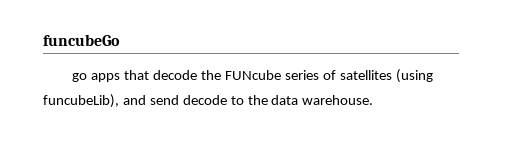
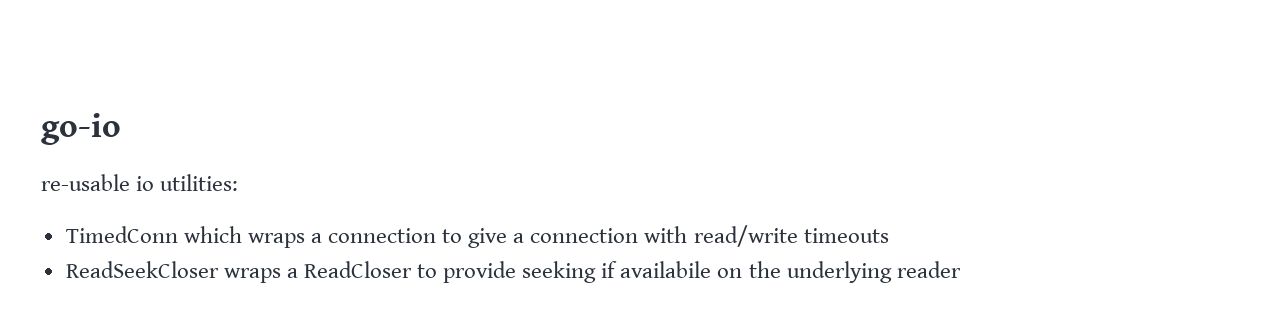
- funcubeGo
- go apps that decode the FUNcube series of satellites (using funcubeLib), and send decode to the data warehouse.
+ go-io
+ re-usable io utilities:
+ TimedConn which wraps a connection to give a connection with read/write timeouts
+ ReadSeekCloser wraps a ReadCloser to provide seeking if availabile on the underlying reader

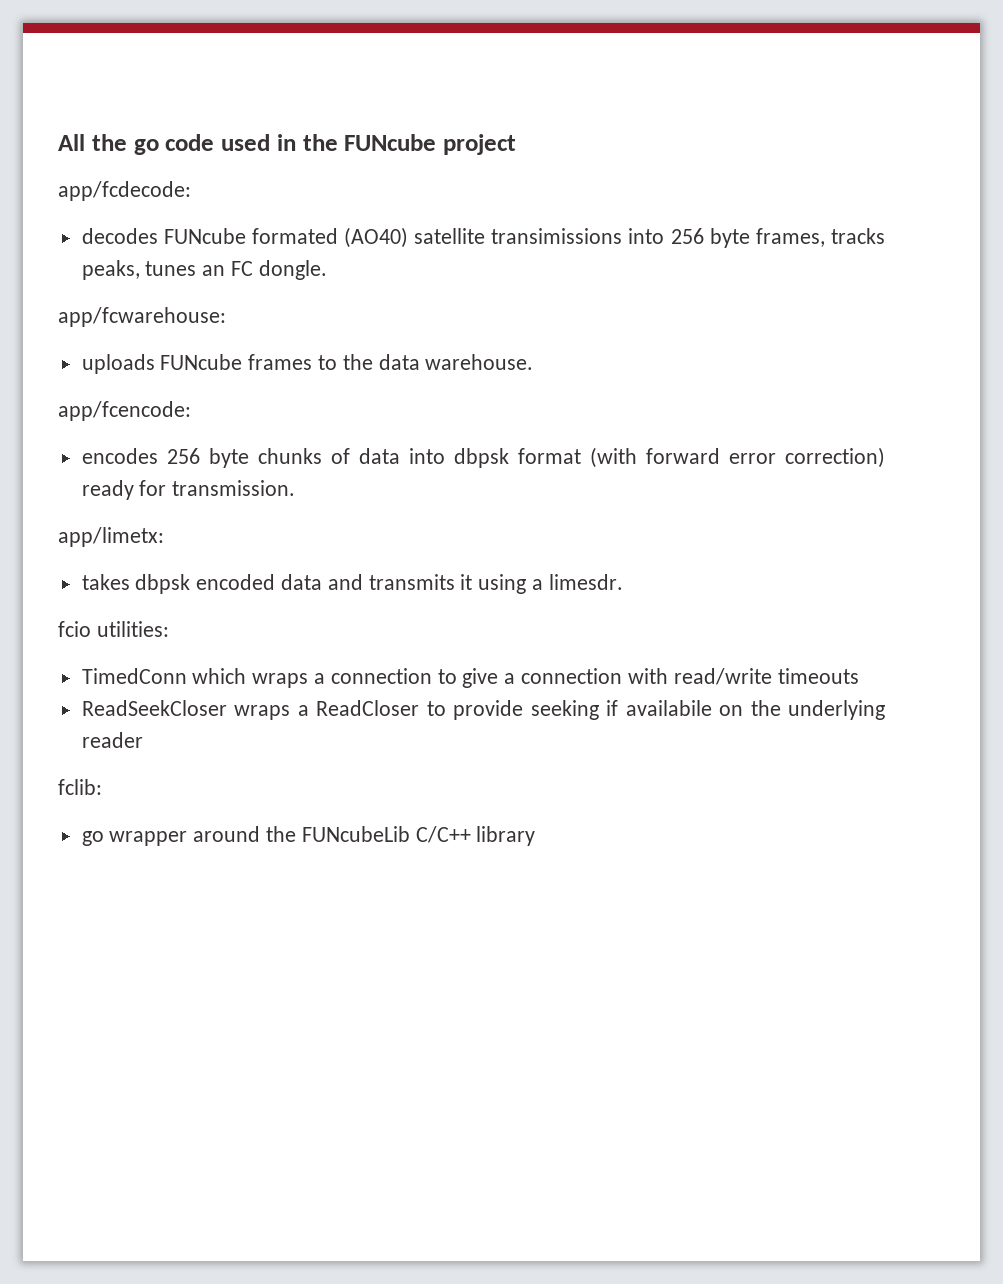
- go-io
- re-usable io utilities:
+ All the go code used in the FUNcube project
+ app/fcdecode:
+ decodes FUNcube formated (AO40) satellite transimissions into 256 byte frames, tracks peaks, tunes an FC dongle.
+ app/fcwarehouse:
+ uploads FUNcube frames to the data warehouse.
+ app/fcencode:
+ encodes 256 byte chunks of data into dbpsk format (with forward error correction) ready for transmission.
+ app/limetx:
+ takes dbpsk encoded data and transmits it using a limesdr.
+ fcio utilities:
+ fclib:
+ go wrapper around the FUNcubeLib C/C++ library

